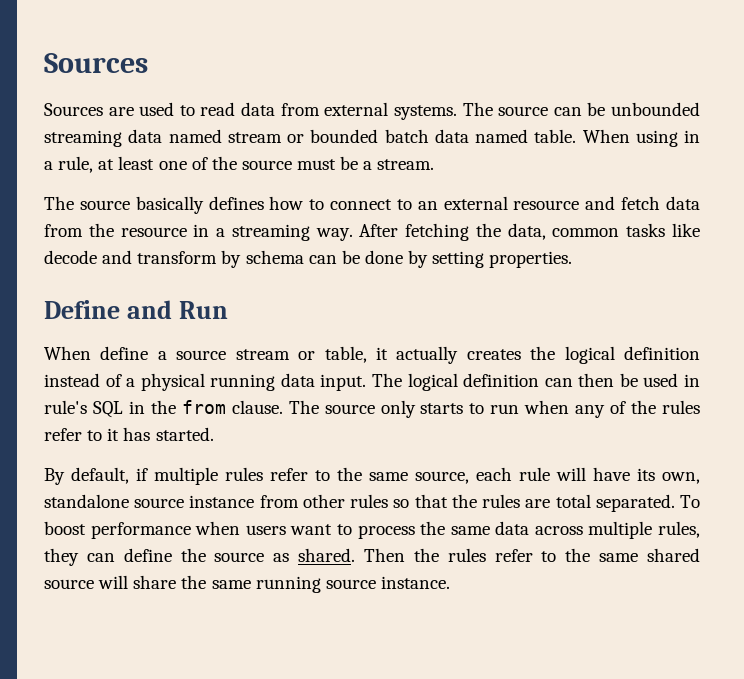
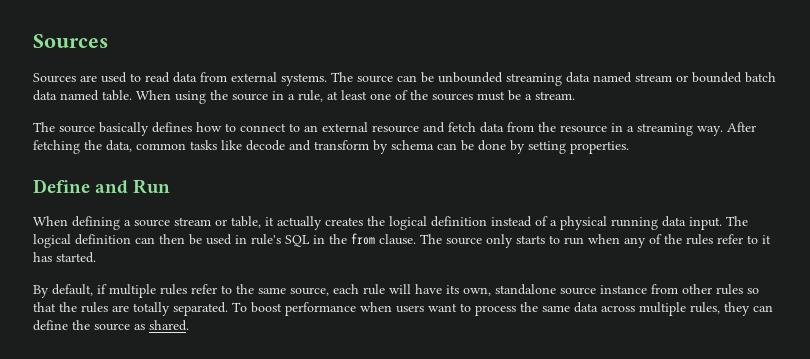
- When using in a rule, at least one of the source must be a stream.
+ When using the source in a rule, at least one of the sources must be a stream.
- When define a source stream or table, it actually creates the logical definition instead of a physical running data input.
+ When defining a source stream or table, it actually creates the logical definition instead of a physical running data input.
- By default, if multiple rules refer to the same source, each rule will have its own, standalone source instance from other rules so that the rules are total separated.
+ By default, if multiple rules refer to the same source, each rule will have its own, standalone source instance from other rules so that the rules are totally separated.
- Then the rules refer to the same shared source will share the same running source instance.

